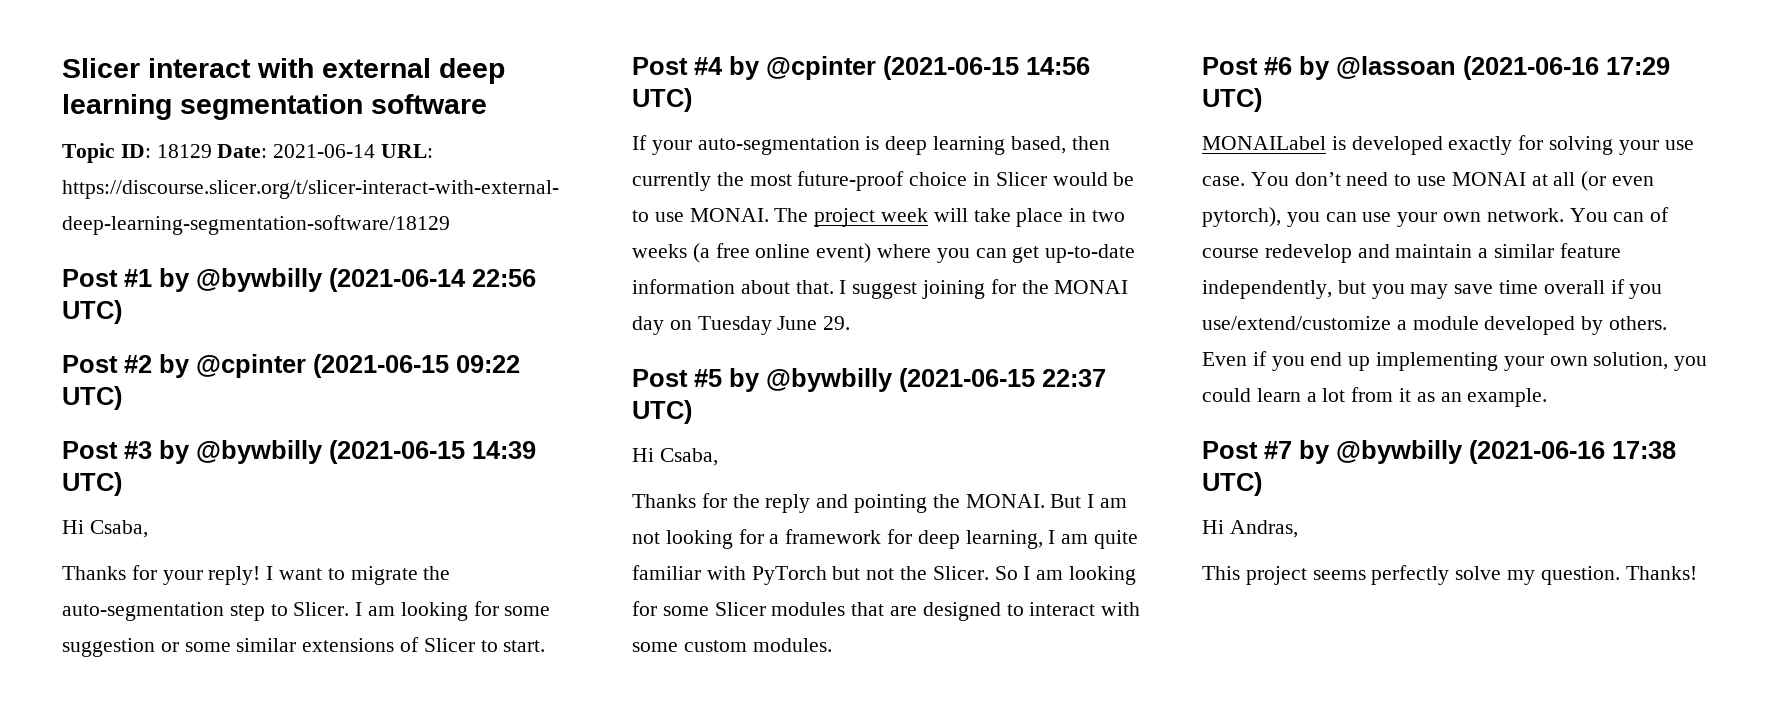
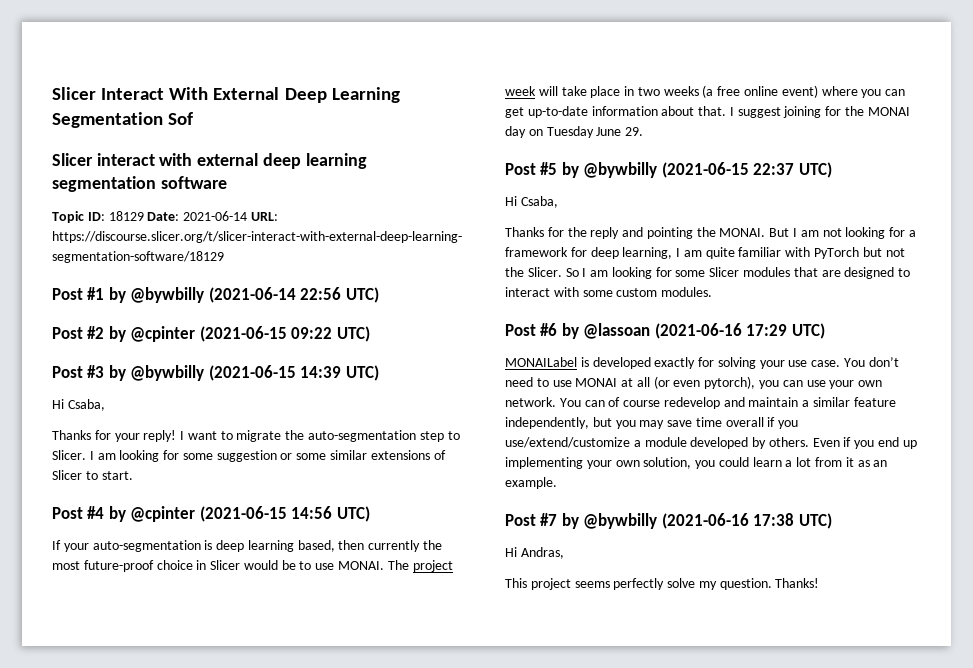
+ Slicer Interact With External Deep Learning Segmentation Sof

